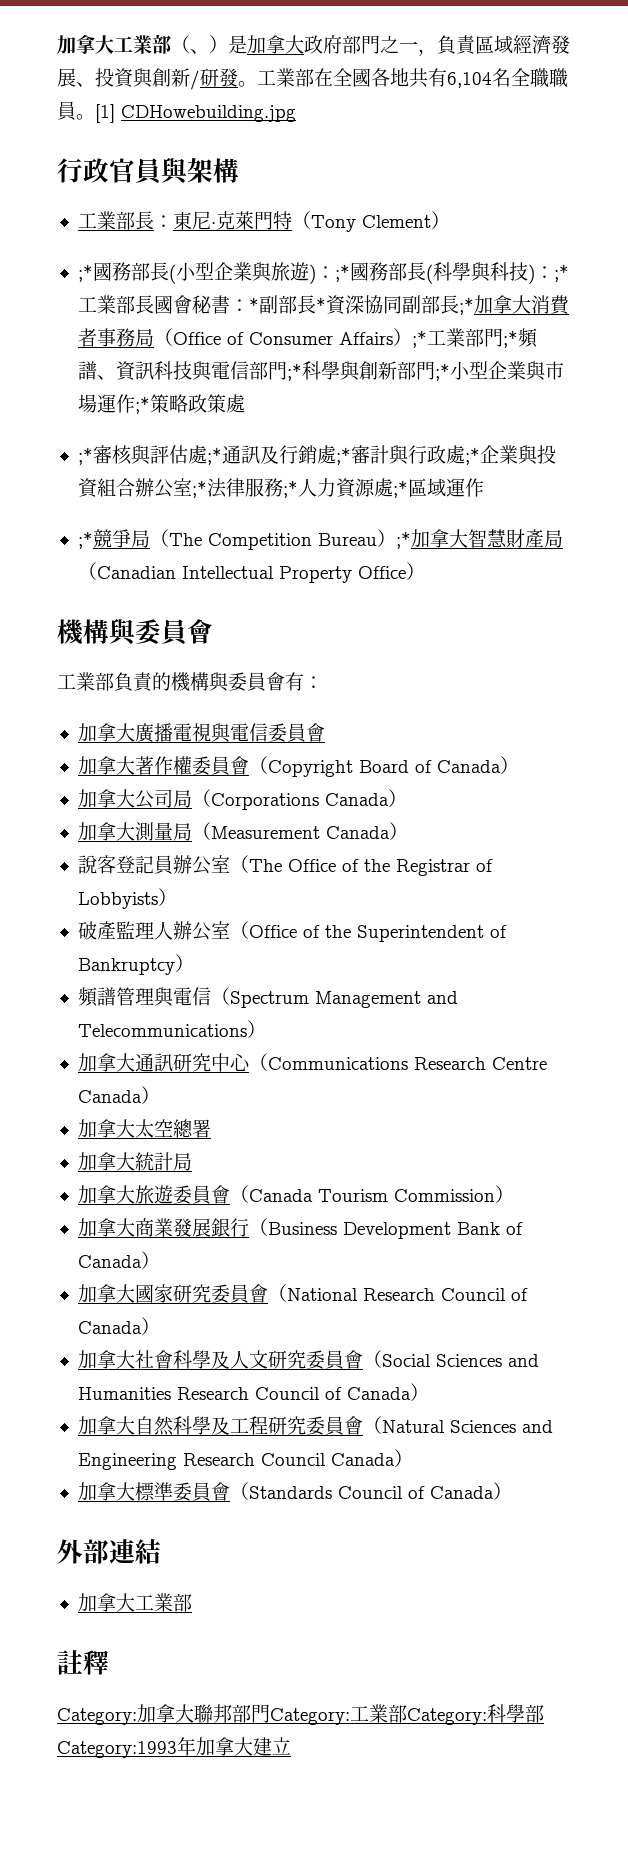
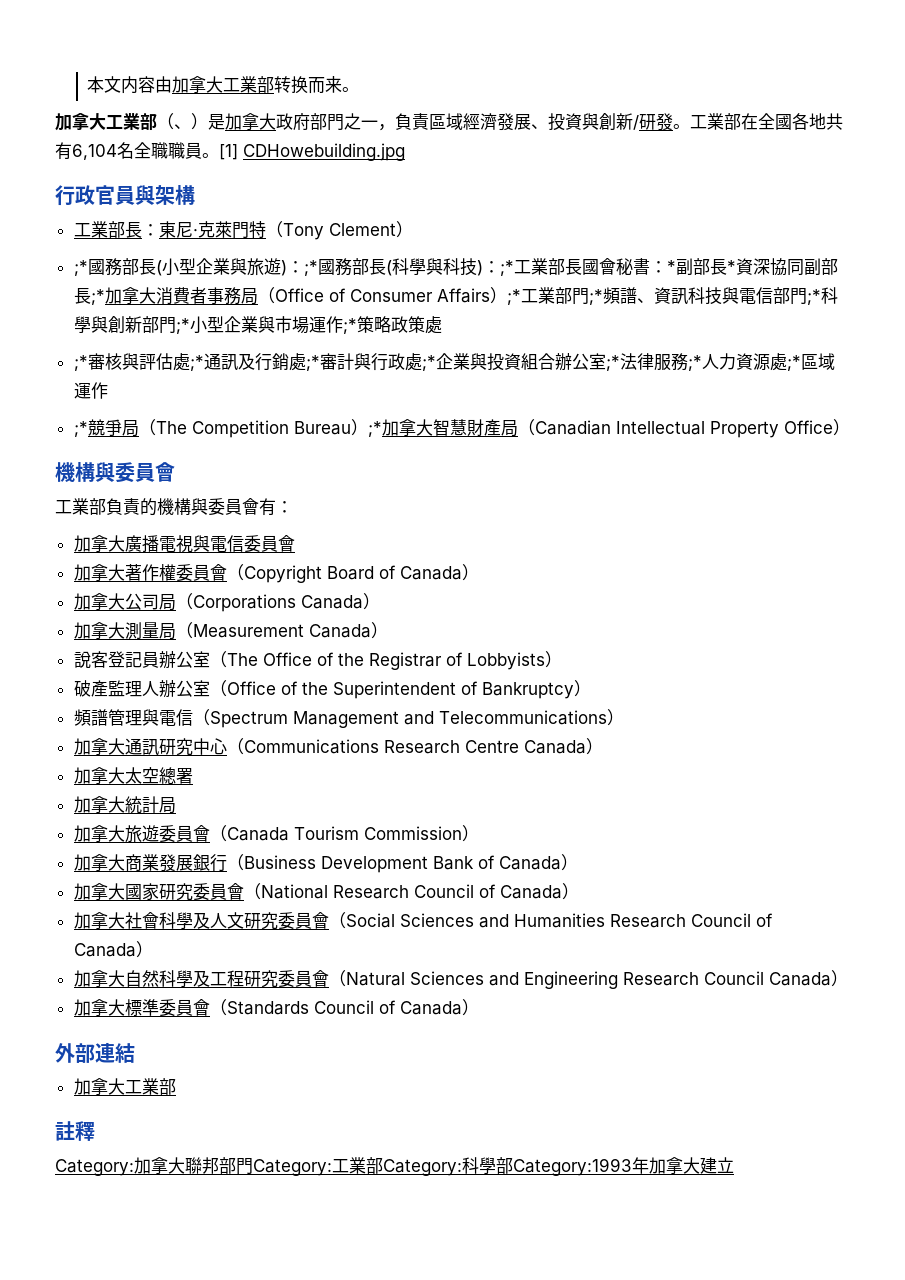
+ 本文内容由加拿大工業部转换而来。

